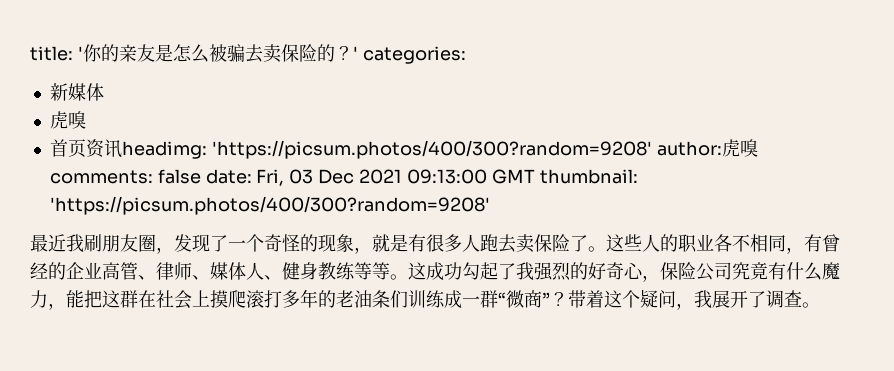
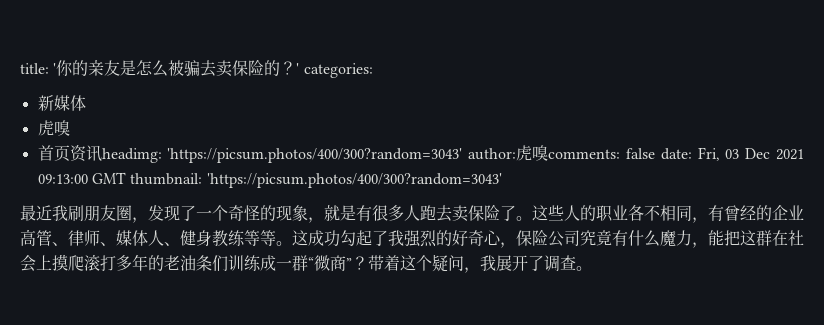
- 首页资讯headimg: 'https://picsum.photos/400/300?random=9208' author:虎嗅comments: false date: Fri, 03 Dec 2021 09:13:00 GMT thumbnail: 'https://picsum.photos/400/300?random=9208'
+ 首页资讯headimg: 'https://picsum.photos/400/300?random=3043' author:虎嗅comments: false date: Fri, 03 Dec 2021 09:13:00 GMT thumbnail: 'https://picsum.photos/400/300?random=3043'

